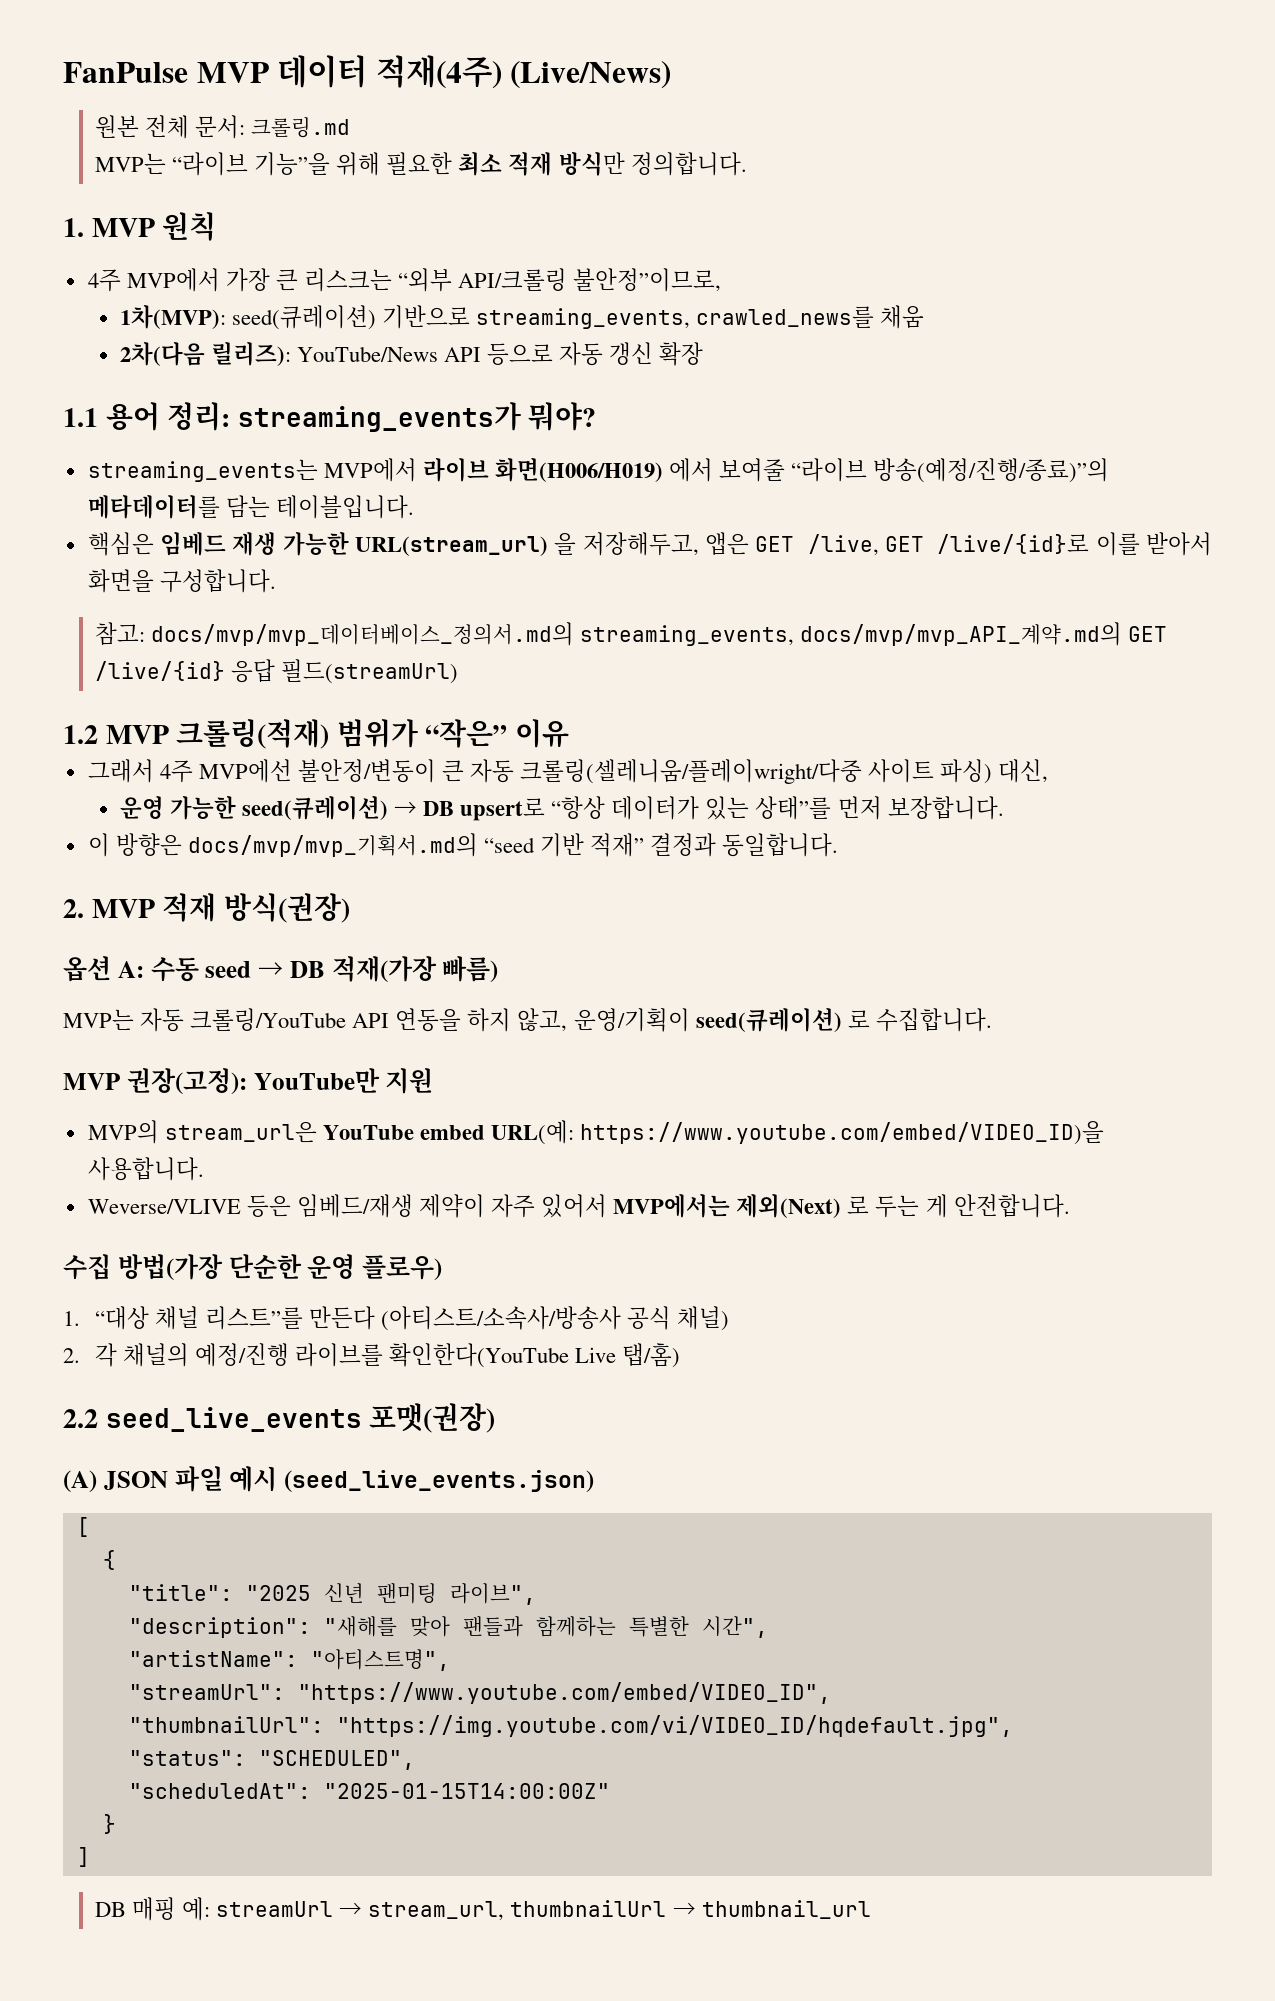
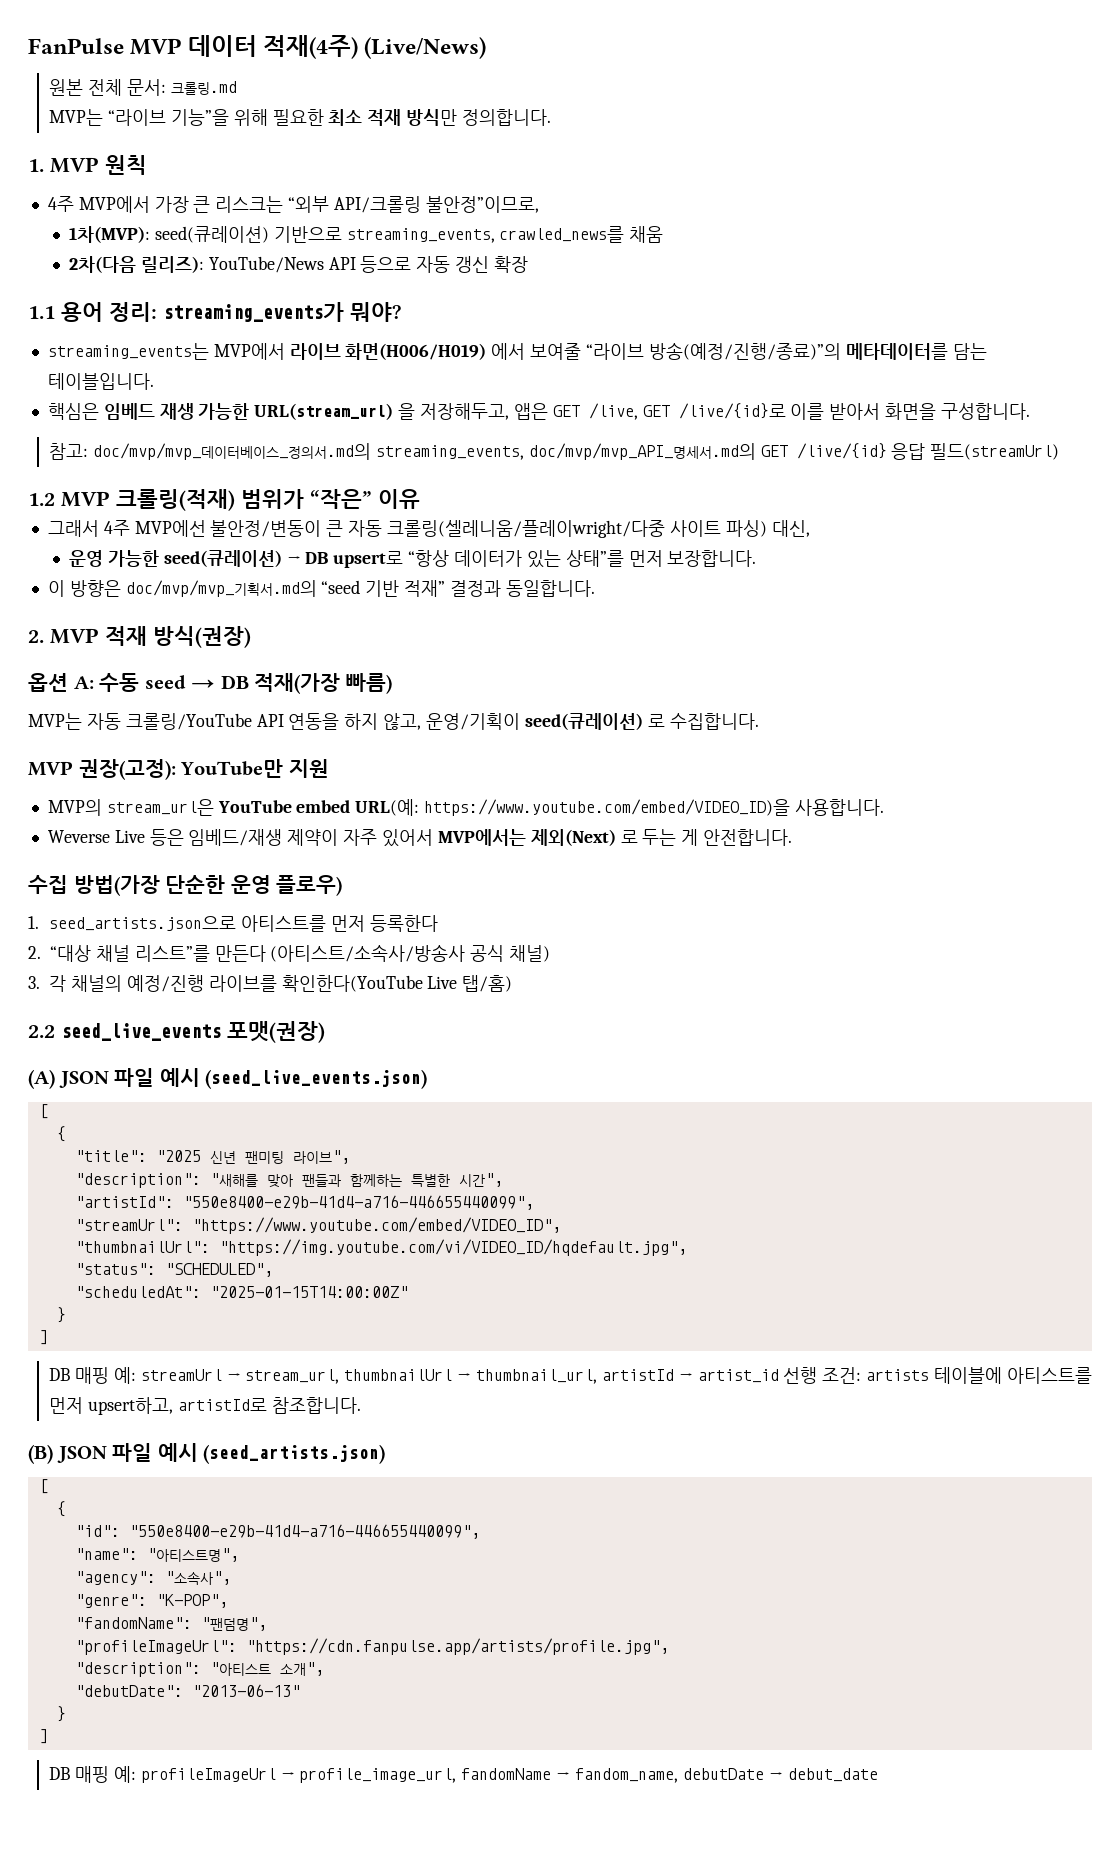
- 참고: docs/mvp/mvp_데이터베이스_정의서.md의 streaming_events, docs/mvp/mvp_API_계약.md의 GET /live/{id} 응답 필드(streamUrl)
+ 참고: doc/mvp/mvp_데이터베이스_정의서.md의 streaming_events, doc/mvp/mvp_API_명세서.md의 GET /live/{id} 응답 필드(streamUrl)
- 이 방향은 docs/mvp/mvp_기획서.md의 “seed 기반 적재” 결정과 동일합니다.
+ 이 방향은 doc/mvp/mvp_기획서.md의 “seed 기반 적재” 결정과 동일합니다.
- Weverse/VLIVE 등은 임베드/재생 제약이 자주 있어서 MVP에서는 제외(Next) 로 두는 게 안전합니다.
+ Weverse Live 등은 임베드/재생 제약이 자주 있어서 MVP에서는 제외(Next) 로 두는 게 안전합니다.
- 1. “대상 채널 리스트”를 만든다 (아티스트/소속사/방송사 공식 채널)
+ 1. seed_artists.json으로 아티스트를 먼저 등록한다
+ 2. “대상 채널 리스트”를 만든다 (아티스트/소속사/방송사 공식 채널)
- 2. 각 채널의 예정/진행 라이브를 확인한다(YouTube Live 탭/홈)
+ 3. 각 채널의 예정/진행 라이브를 확인한다(YouTube Live 탭/홈)
- "artistName": "아티스트명",
+ "artistId": "550e8400-e29b-41d4-a716-446655440099",
- DB 매핑 예: streamUrl → stream_url, thumbnailUrl → thumbnail_url
+ DB 매핑 예: streamUrl → stream_url, thumbnailUrl → thumbnail_url, artistId → artist_id 선행 조건: artists 테이블에 아티스트를 먼저 upsert하고, artistId로 참조합니다.
+ (B) JSON 파일 예시 (seed_artists.json)
+ [
+ {
+ "id": "550e8400-e29b-41d4-a716-446655440099",
+ "name": "아티스트명",
+ "agency": "소속사",
+ "genre": "K-POP",
+ "fandomName": "팬덤명",
+ "profileImageUrl": "https://cdn.fanpulse.app/artists/profile.jpg",
+ "description": "아티스트 소개",
+ "debutDate": "2013-06-13"
+ }
+ ]
+ DB 매핑 예: profileImageUrl → profile_image_url, fandomName → fandom_name, debutDate → debut_date

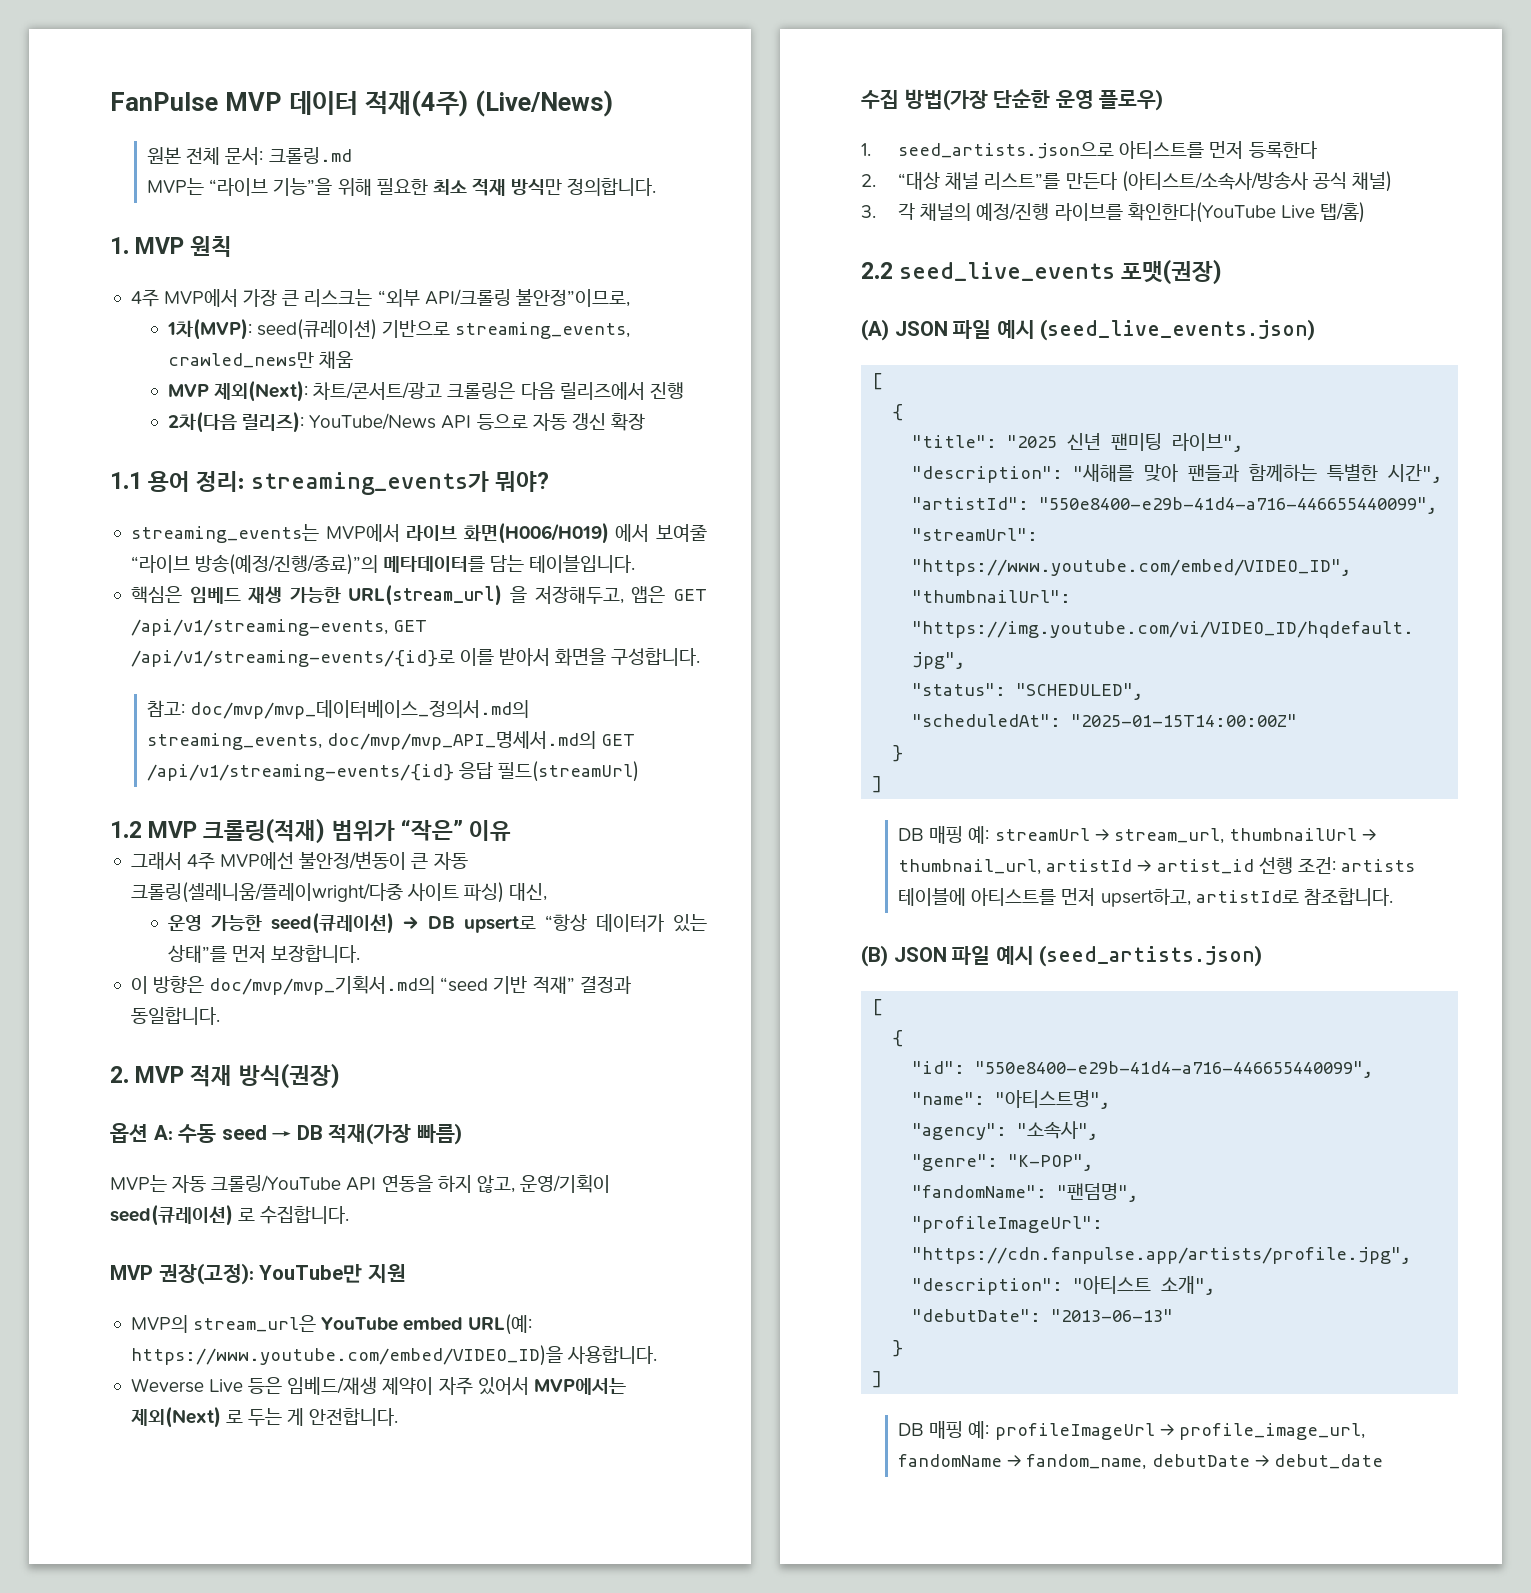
- 1차(MVP): seed(큐레이션) 기반으로 streaming_events, crawled_news를 채움
+ 1차(MVP): seed(큐레이션) 기반으로 streaming_events, crawled_news만 채움
+ MVP 제외(Next): 차트/콘서트/광고 크롤링은 다음 릴리즈에서 진행
- 핵심은 임베드 재생 가능한 URL(stream_url) 을 저장해두고, 앱은 GET /live, GET /live/{id}로 이를 받아서 화면을 구성합니다.
+ 핵심은 임베드 재생 가능한 URL(stream_url) 을 저장해두고, 앱은 GET /api/v1/streaming-events, GET /api/v1/streaming-events/{id}로 이를 받아서 화면을 구성합니다.
- 참고: doc/mvp/mvp_데이터베이스_정의서.md의 streaming_events, doc/mvp/mvp_API_명세서.md의 GET /live/{id} 응답 필드(streamUrl)
+ 참고: doc/mvp/mvp_데이터베이스_정의서.md의 streaming_events, doc/mvp/mvp_API_명세서.md의 GET /api/v1/streaming-events/{id} 응답 필드(streamUrl)

